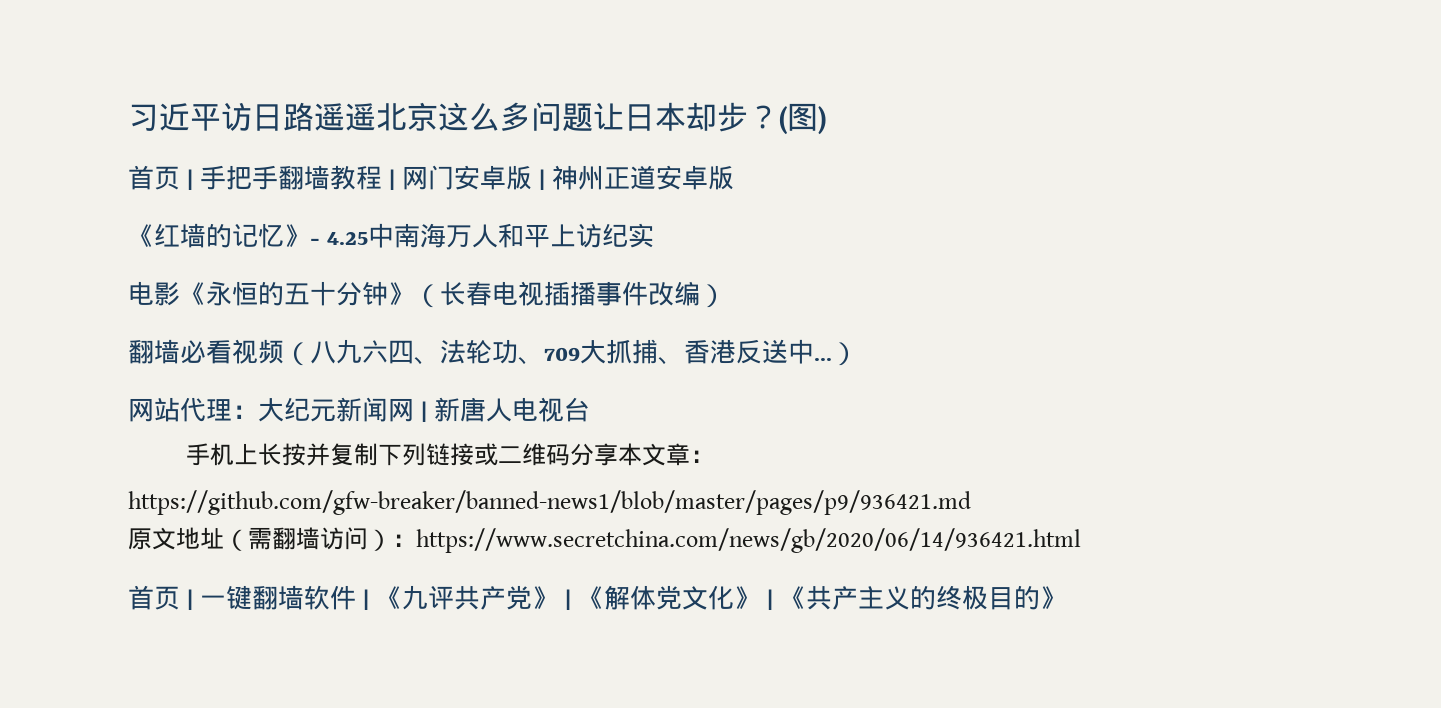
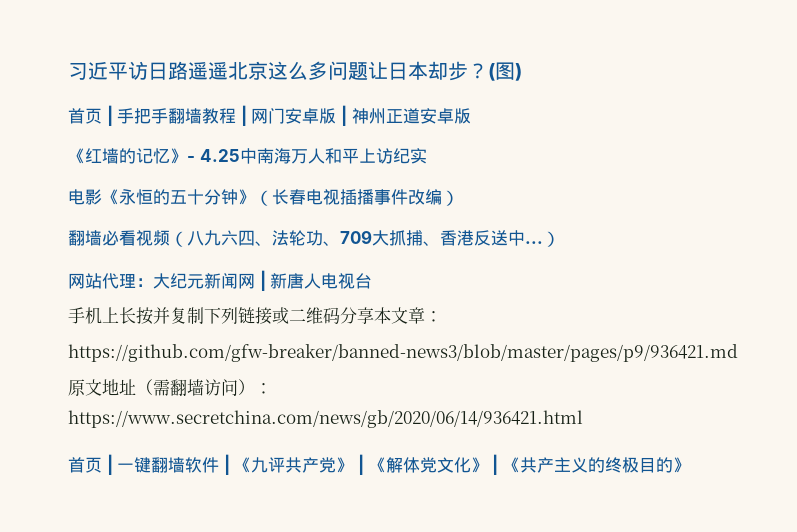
- https://github.com/gfw-breaker/banned-news1/blob/master/pages/p9/936421.md
+ https://github.com/gfw-breaker/banned-news3/blob/master/pages/p9/936421.md

